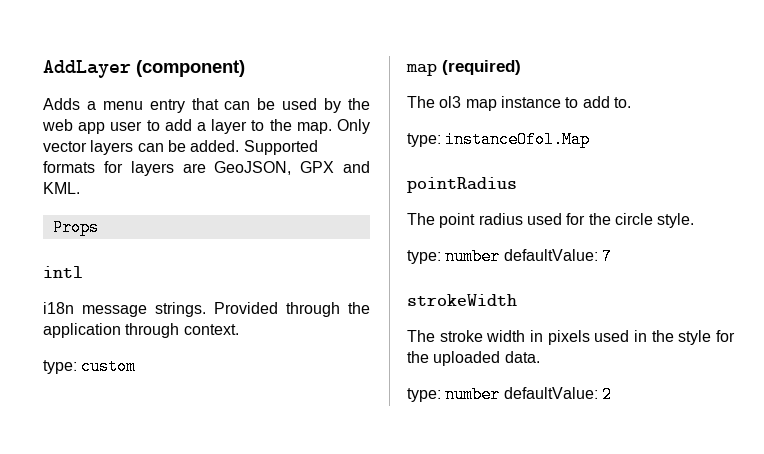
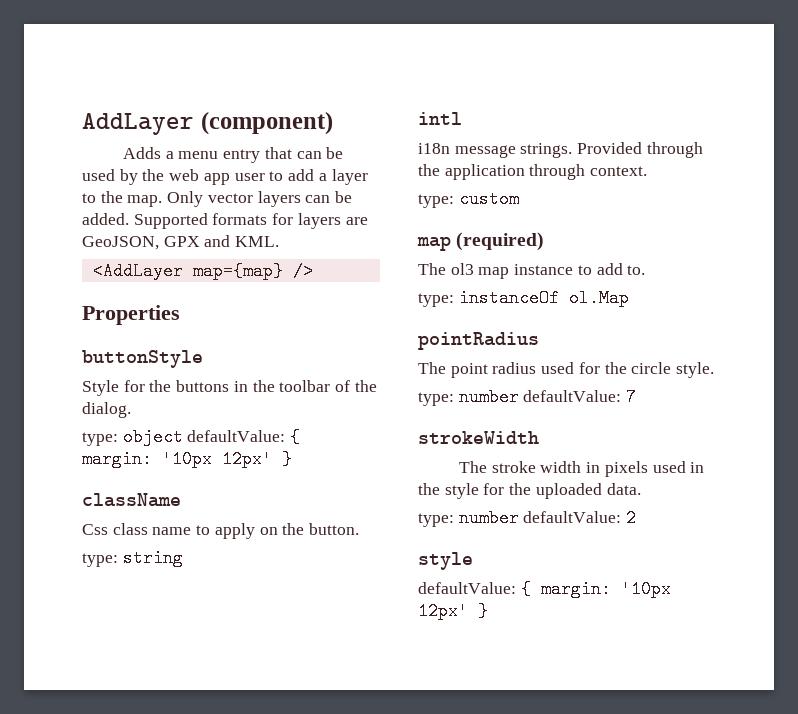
- Props
+ <AddLayer map={map} />
+ Properties
+ buttonStyle
+ Style for the buttons in the toolbar of the dialog.
+ type: object defaultValue: { margin: '10px 12px' }
+ className
+ Css class name to apply on the button.
+ type: string
- type: instanceOfol.Map
+ type: instanceOf ol.Map
  type: number defaultValue: 2
+ style
+ defaultValue: { margin: '10px 12px' }

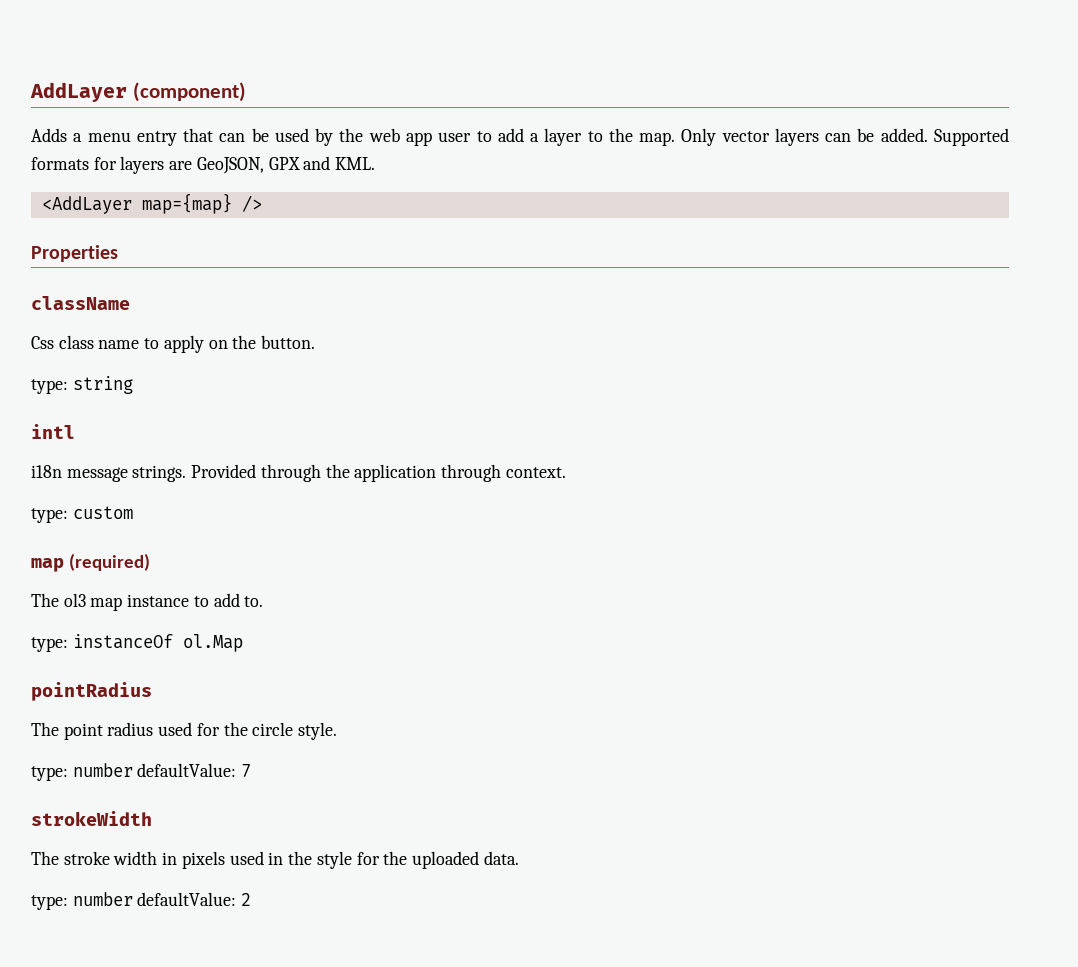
- buttonStyle
- Style for the buttons in the toolbar of the dialog.
- type: object defaultValue: { margin: '10px 12px' }
  type: number defaultValue: 2
- style
- defaultValue: { margin: '10px 12px' }

